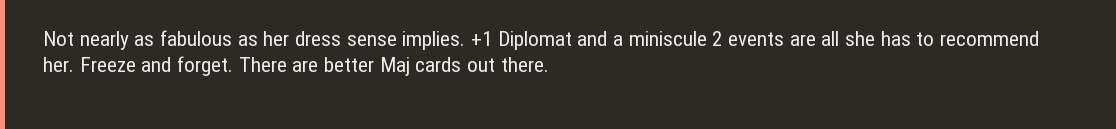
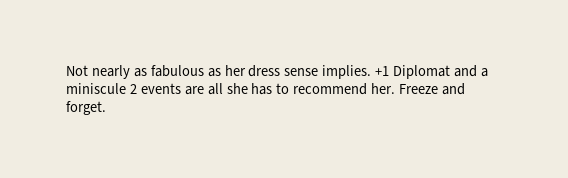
- There are better Maj cards out there.

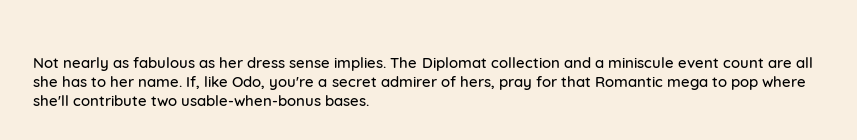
- +1 Diplomat and a miniscule 2 events are all she has to recommend her. Freeze and forget.
+ The Diplomat collection and a miniscule event count are all she has to her name. If, like Odo, you're a secret admirer of hers, pray for that Romantic mega to pop where she'll contribute two usable-when-bonus bases.

